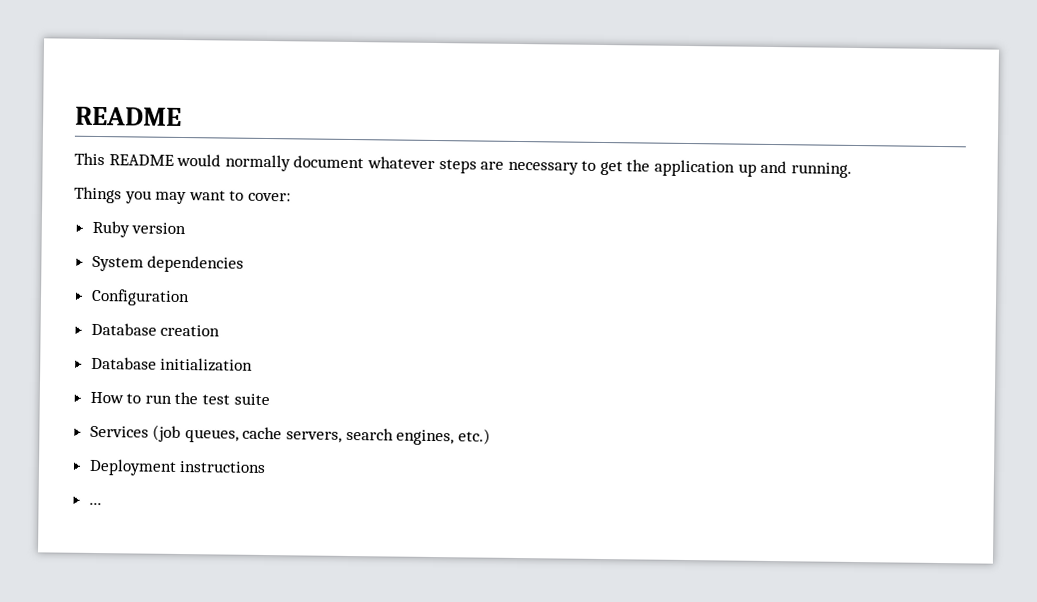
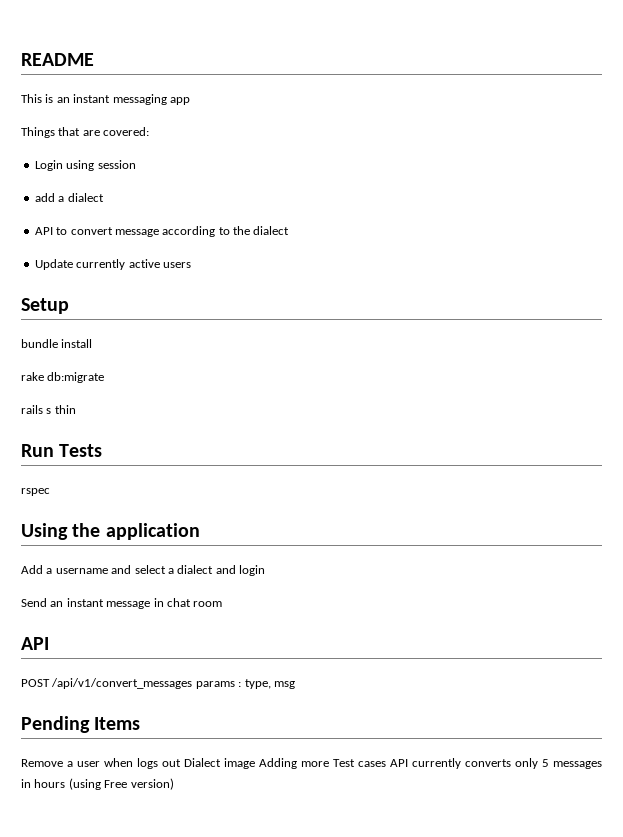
- This README would normally document whatever steps are necessary to get the application up and running.
- Things you may want to cover:
- Ruby version
- System dependencies
- Configuration
- Database creation
- Database initialization
- How to run the test suite
- Services (job queues, cache servers, search engines, etc.)
- Deployment instructions
- ...
+ This is an instant messaging app
+ Things that are covered:
+ Login using session
+ add a dialect
+ API to convert message according to the dialect
+ Update currently active users
+ Setup
+ bundle install
+ rake db:migrate
+ rails s thin
+ Run Tests
+ rspec
+ Using the application
+ Add a username and select a dialect and login
+ Send an instant message in chat room
+ API
+ POST /api/v1/convert_messages params : type, msg
+ Pending Items
+ Remove a user when logs out Dialect image Adding more Test cases API currently converts only 5 messages in hours (using Free version)

